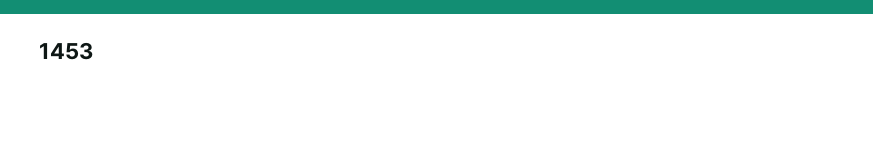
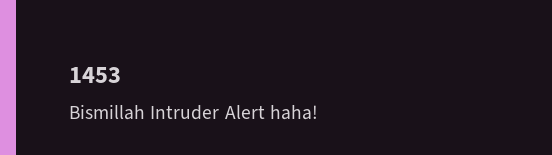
+ Bismillah Intruder Alert haha!

